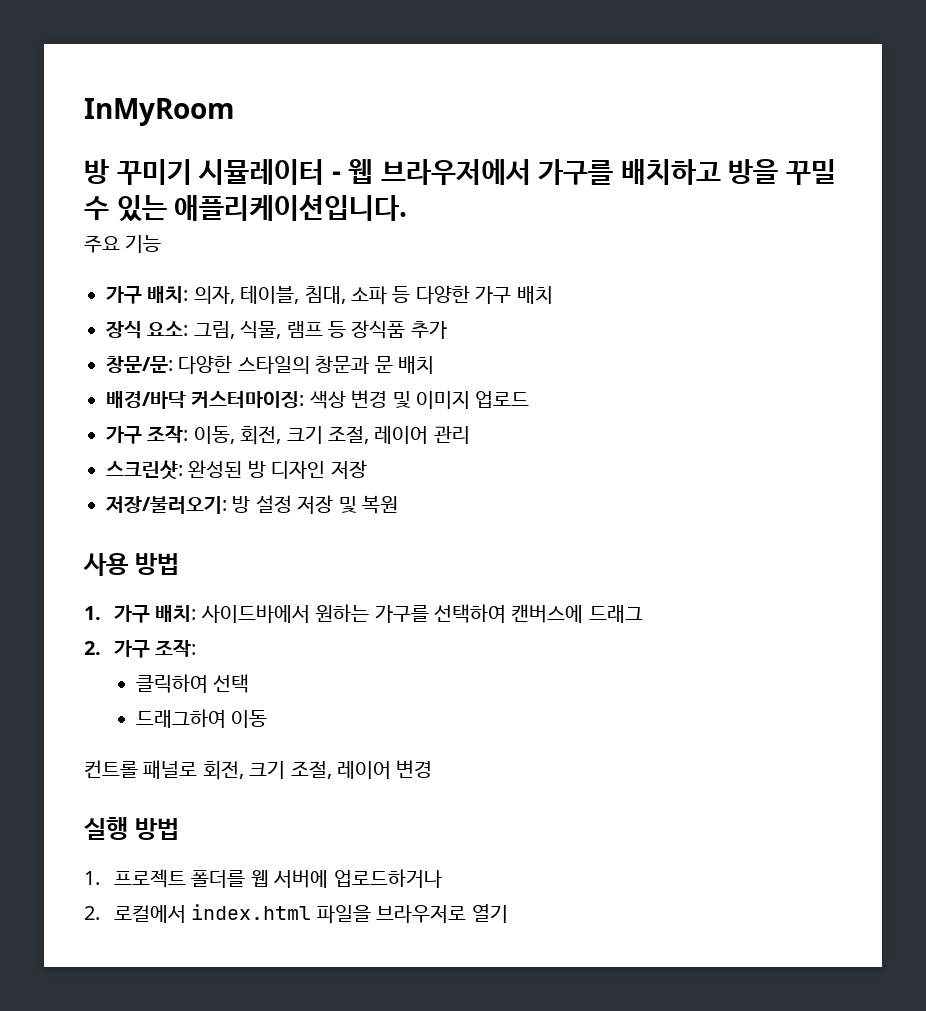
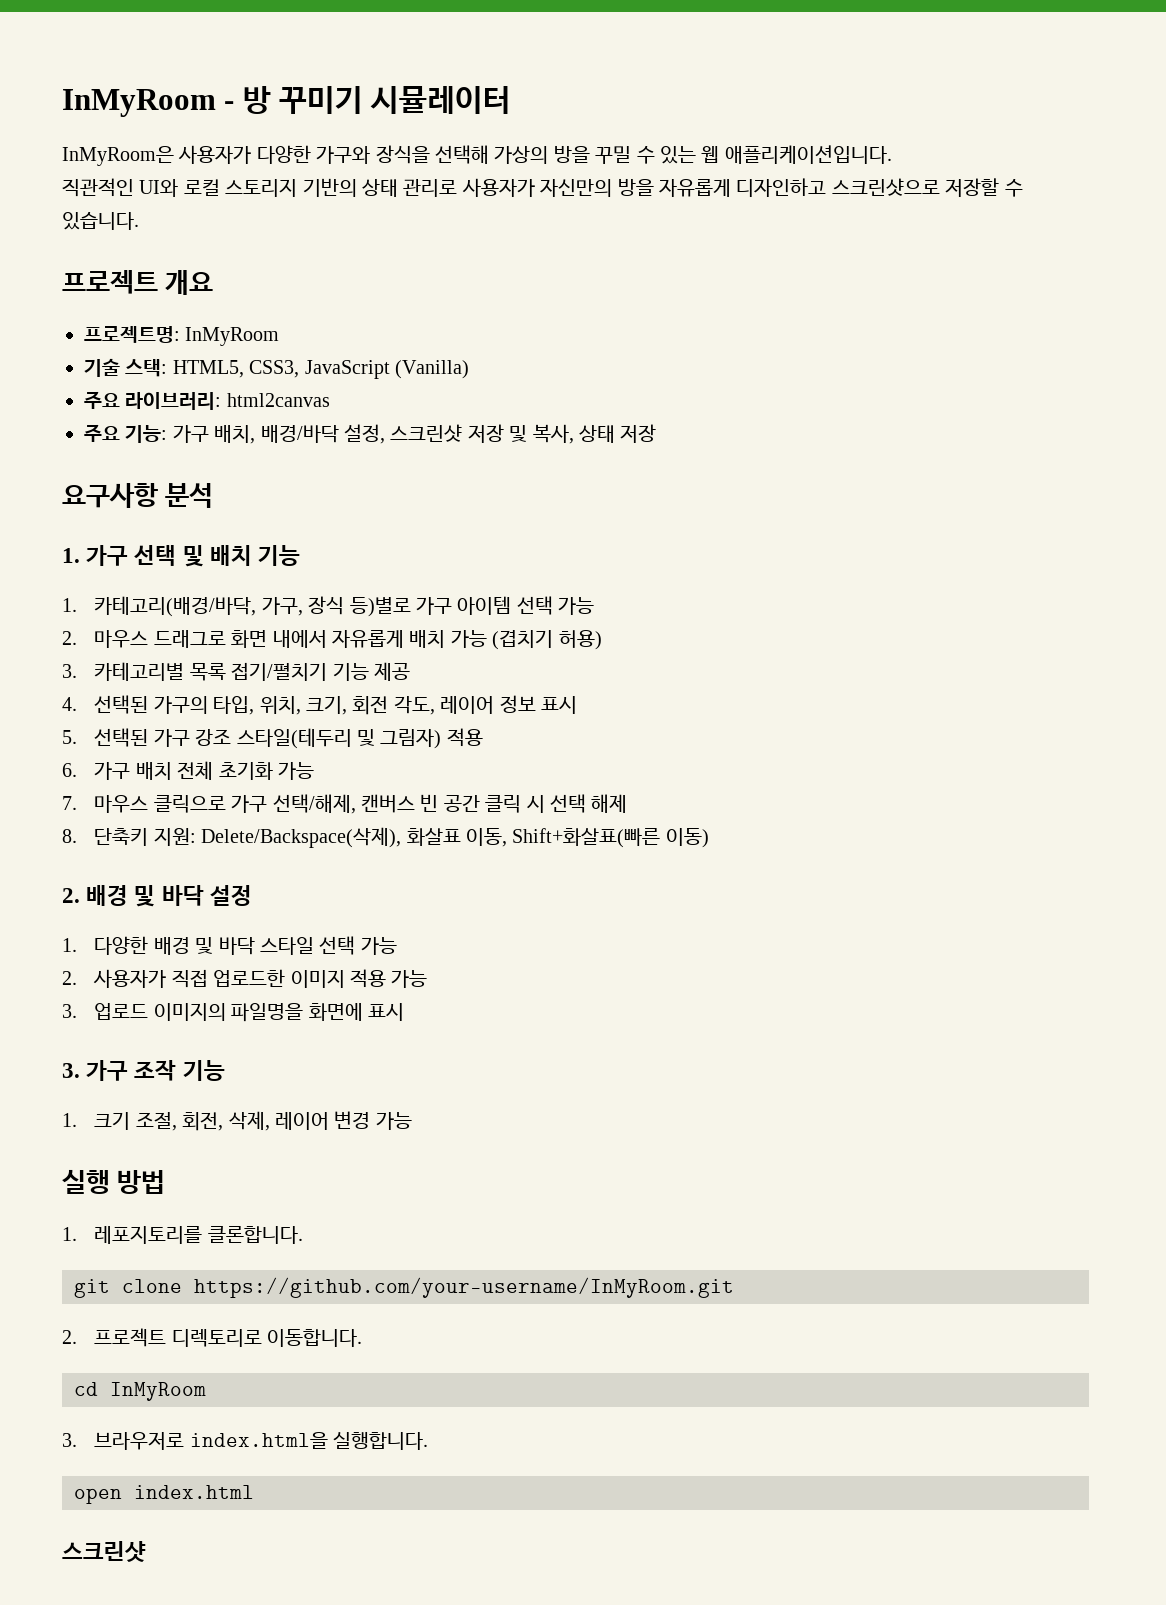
- InMyRoom
- 방 꾸미기 시뮬레이터 - 웹 브라우저에서 가구를 배치하고 방을 꾸밀 수 있는 애플리케이션입니다.
+ InMyRoom - 방 꾸미기 시뮬레이터
+ InMyRoom은 사용자가 다양한 가구와 장식을 선택해 가상의 방을 꾸밀 수 있는 웹 애플리케이션입니다.
- 주요 기능
- 가구 배치: 의자, 테이블, 침대, 소파 등 다양한 가구 배치
- 장식 요소: 그림, 식물, 램프 등 장식품 추가
- 창문/문: 다양한 스타일의 창문과 문 배치
- 배경/바닥 커스터마이징: 색상 변경 및 이미지 업로드
- 가구 조작: 이동, 회전, 크기 조절, 레이어 관리
- 스크린샷: 완성된 방 디자인 저장
- 저장/불러오기: 방 설정 저장 및 복원
- 사용 방법
- 1. 가구 배치: 사이드바에서 원하는 가구를 선택하여 캔버스에 드래그
- 2. 가구 조작:
- 클릭하여 선택
- 드래그하여 이동
- 컨트롤 패널로 회전, 크기 조절, 레이어 변경
+ 직관적인 UI와 로컬 스토리지 기반의 상태 관리로 사용자가 자신만의 방을 자유롭게 디자인하고 스크린샷으로 저장할 수 있습니다.
+ 프로젝트 개요
+ 프로젝트명: InMyRoom
+ 기술 스택: HTML5, CSS3, JavaScript (Vanilla)
+ 주요 라이브러리: html2canvas
+ 주요 기능: 가구 배치, 배경/바닥 설정, 스크린샷 저장 및 복사, 상태 저장
+ 요구사항 분석
+ 1. 가구 선택 및 배치 기능
+ 1. 카테고리(배경/바닥, 가구, 장식 등)별로 가구 아이템 선택 가능
+ 2. 마우스 드래그로 화면 내에서 자유롭게 배치 가능 (겹치기 허용)
+ 3. 카테고리별 목록 접기/펼치기 기능 제공
+ 4. 선택된 가구의 타입, 위치, 크기, 회전 각도, 레이어 정보 표시
+ 5. 선택된 가구 강조 스타일(테두리 및 그림자) 적용
+ 6. 가구 배치 전체 초기화 가능
+ 7. 마우스 클릭으로 가구 선택/해제, 캔버스 빈 공간 클릭 시 선택 해제
+ 8. 단축키 지원: Delete/Backspace(삭제), 화살표 이동, Shift+화살표(빠른 이동)
+ 2. 배경 및 바닥 설정
+ 1. 다양한 배경 및 바닥 스타일 선택 가능
+ 2. 사용자가 직접 업로드한 이미지 적용 가능
+ 3. 업로드 이미지의 파일명을 화면에 표시
+ 3. 가구 조작 기능
+ 1. 크기 조절, 회전, 삭제, 레이어 변경 가능
- 1. 프로젝트 폴더를 웹 서버에 업로드하거나
- 2. 로컬에서 index.html 파일을 브라우저로 열기
+ 1. 레포지토리를 클론합니다.
+ git clone https://github.com/your-username/InMyRoom.git
+ 2. 프로젝트 디렉토리로 이동합니다.
+ cd InMyRoom
+ 3. 브라우저로 index.html을 실행합니다.
+ open index.html
+ 스크린샷

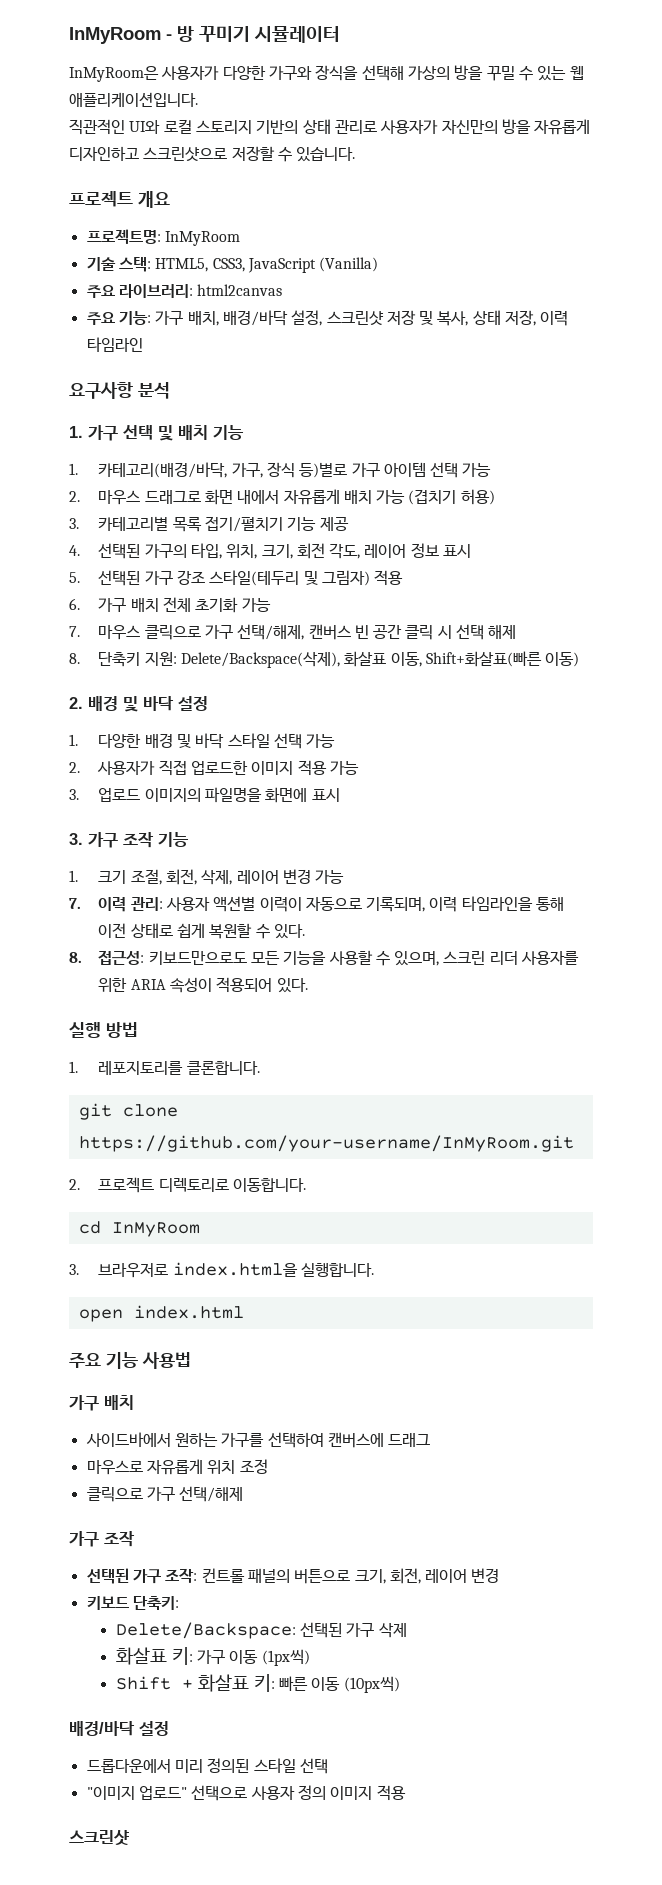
- 주요 기능: 가구 배치, 배경/바닥 설정, 스크린샷 저장 및 복사, 상태 저장
+ 주요 기능: 가구 배치, 배경/바닥 설정, 스크린샷 저장 및 복사, 상태 저장, 이력 타임라인
+ 7. 이력 관리: 사용자 액션별 이력이 자동으로 기록되며, 이력 타임라인을 통해 이전 상태로 쉽게 복원할 수 있다.
+ 8. 접근성: 키보드만으로도 모든 기능을 사용할 수 있으며, 스크린 리더 사용자를 위한 ARIA 속성이 적용되어 있다.
+ 주요 기능 사용법
+ 가구 배치
+ 사이드바에서 원하는 가구를 선택하여 캔버스에 드래그
+ 마우스로 자유롭게 위치 조정
+ 클릭으로 가구 선택/해제
+ 가구 조작
+ 선택된 가구 조작: 컨트롤 패널의 버튼으로 크기, 회전, 레이어 변경
+ 키보드 단축키:
+ Delete/Backspace: 선택된 가구 삭제
+ 화살표 키: 가구 이동 (1px씩)
+ Shift + 화살표 키: 빠른 이동 (10px씩)
+ 배경/바닥 설정
+ 드롭다운에서 미리 정의된 스타일 선택
+ "이미지 업로드" 선택으로 사용자 정의 이미지 적용

